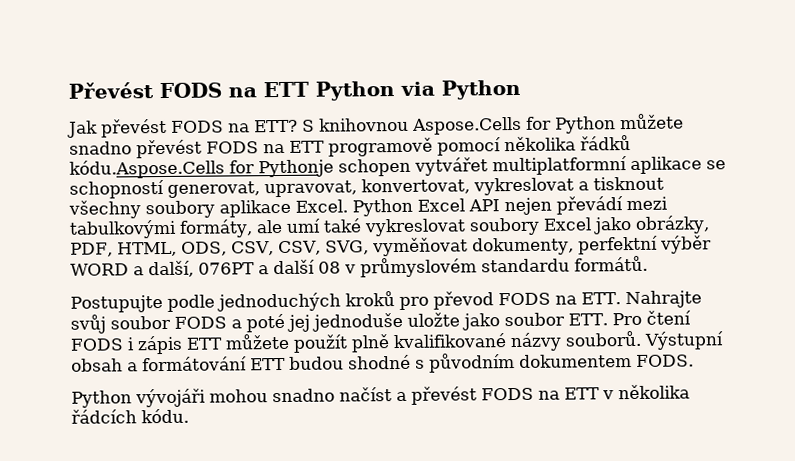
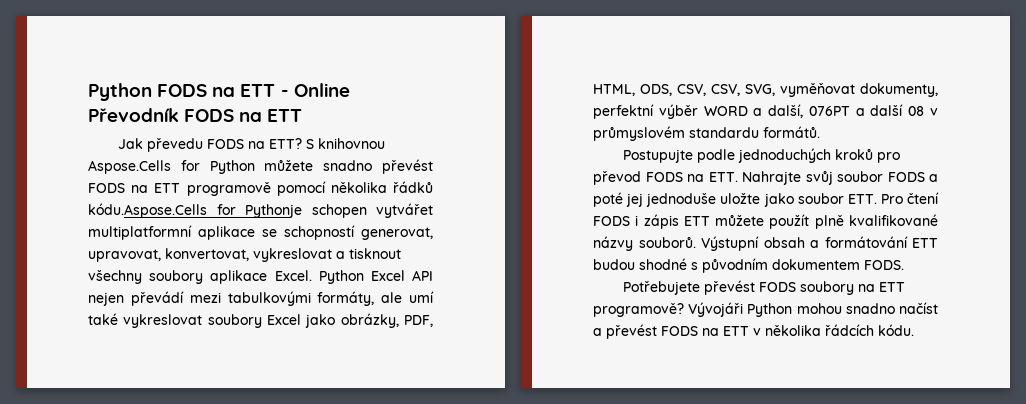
- Převést FODS na ETT Python via Python
+ Python FODS na ETT - Online Převodník FODS na ETT
- Jak převést FODS na ETT?
+ Jak převedu FODS na ETT?
- Python vývojáři mohou snadno načíst a převést FODS na ETT v několika řádcích kódu.
+ Potřebujete převést FODS soubory na ETT programově? Vývojáři Python mohou snadno načíst a převést FODS na ETT v několika řádcích kódu.

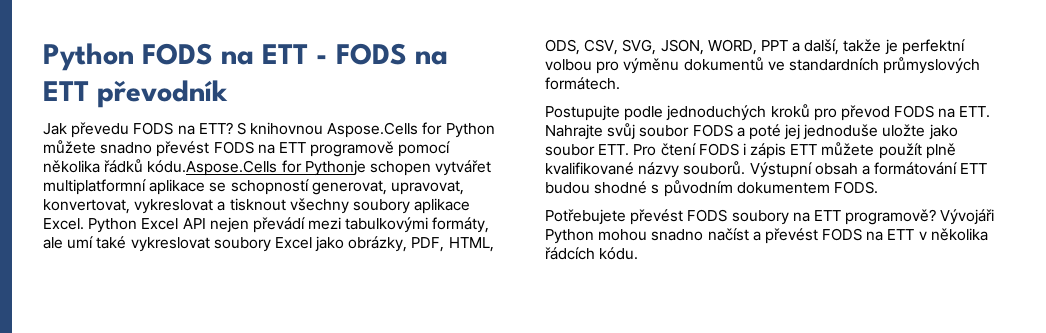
- Python FODS na ETT - Online Převodník FODS na ETT
+ Python FODS na ETT - FODS na ETT převodník
- Python Excel API nejen převádí mezi tabulkovými formáty, ale umí také vykreslovat soubory Excel jako obrázky, PDF, HTML, ODS, CSV, CSV, SVG, vyměňovat dokumenty, perfektní výběr WORD a další, 076PT a další 08 v průmyslovém standardu formátů.
+ Python Excel API nejen převádí mezi tabulkovými formáty, ale umí také vykreslovat soubory Excel jako obrázky, PDF, HTML, ODS, CSV, SVG, JSON, WORD, PPT a další, takže je perfektní volbou pro výměnu dokumentů ve standardních průmyslových formátech.

